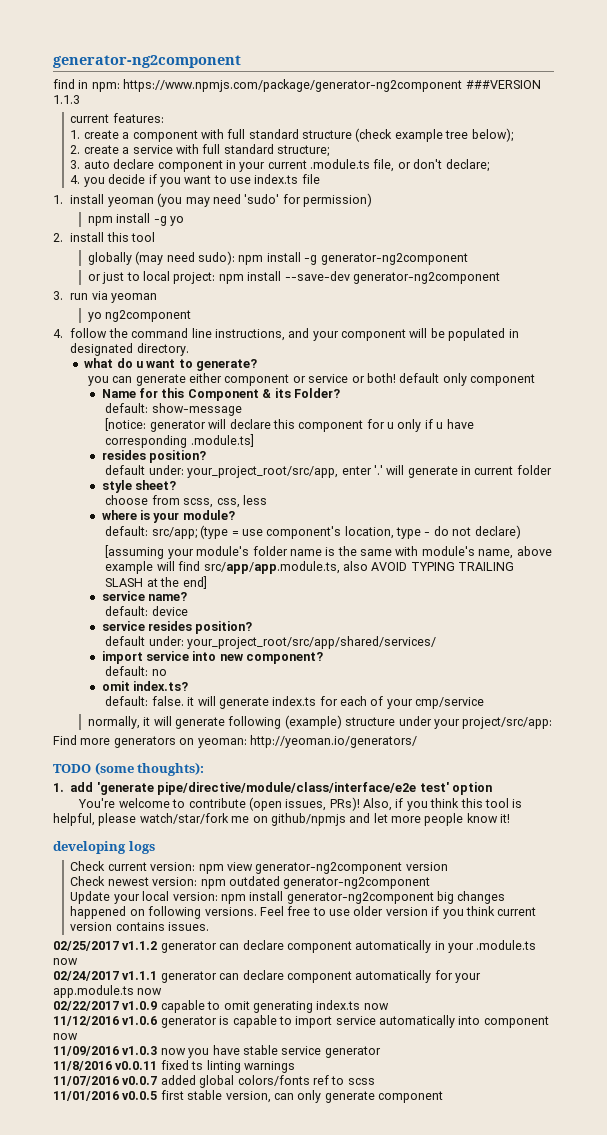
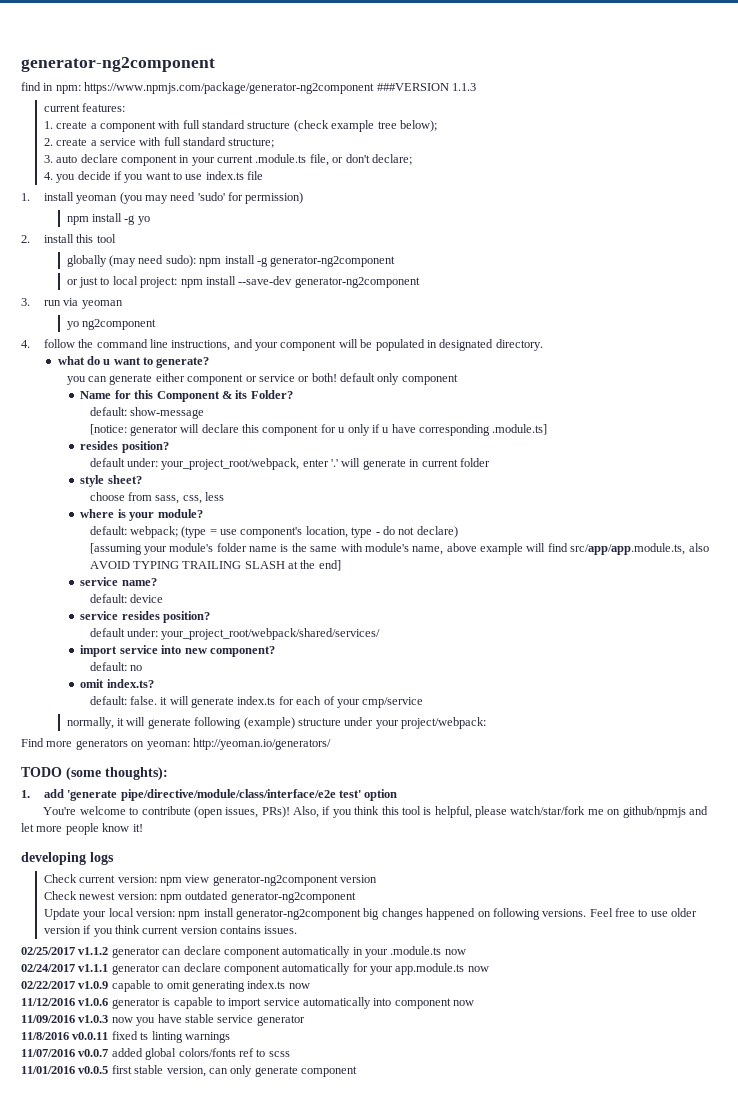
- default under: your_project_root/src/app, enter '.' will generate in current folder
+ default under: your_project_root/webpack, enter '.' will generate in current folder
- choose from scss, css, less
+ choose from sass, css, less
- default: src/app; (type = use component's location, type - do not declare)
+ default: webpack; (type = use component's location, type - do not declare)
- default under: your_project_root/src/app/shared/services/
+ default under: your_project_root/webpack/shared/services/
- normally, it will generate following (example) structure under your project/src/app:
+ normally, it will generate following (example) structure under your project/webpack:

